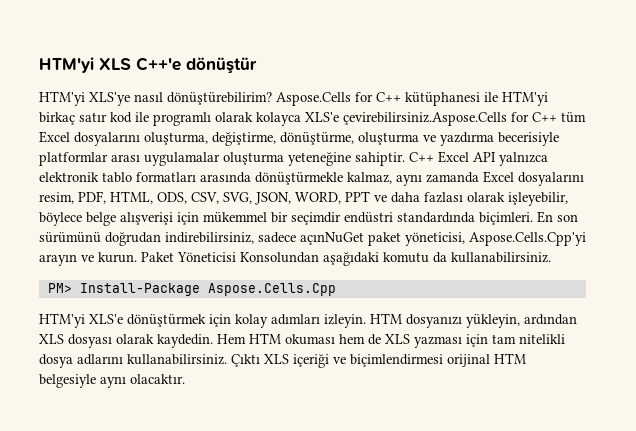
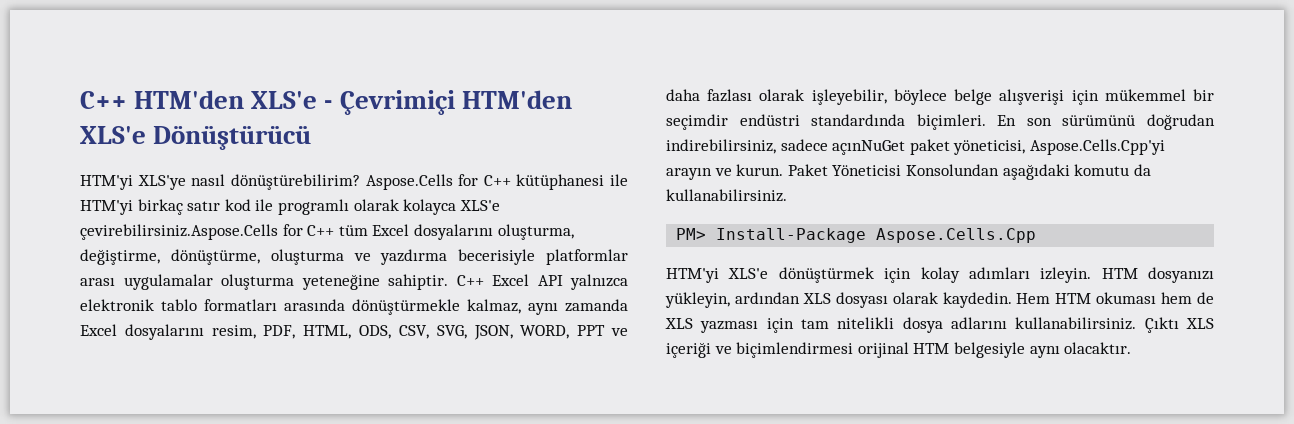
- HTM'yi XLS C++'e dönüştür
+ C++ HTM'den XLS'e - Çevrimiçi HTM'den XLS'e Dönüştürücü

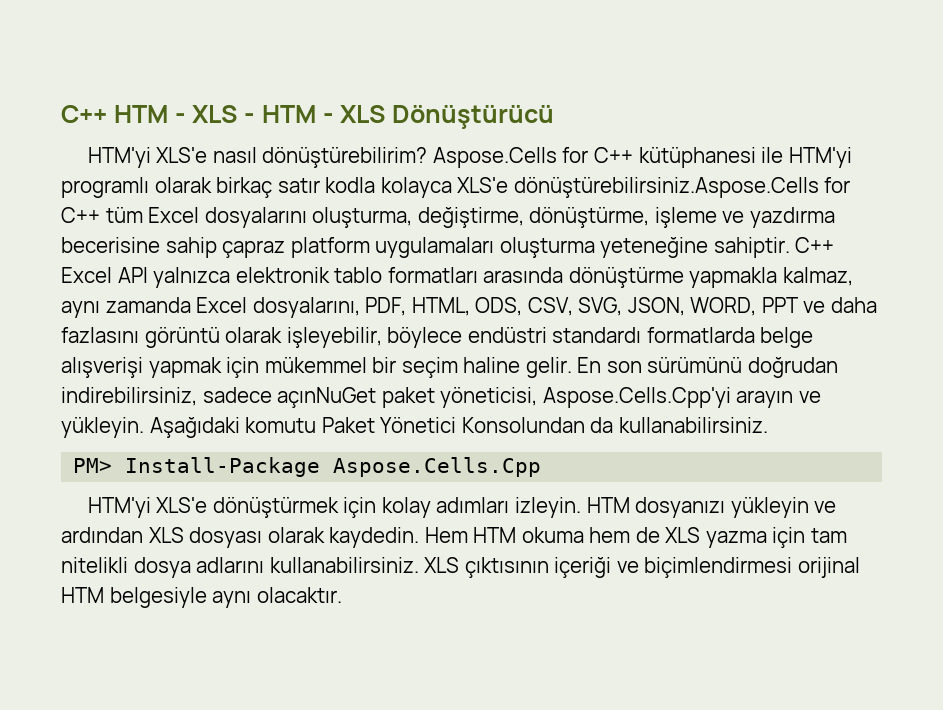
- C++ HTM'den XLS'e - Çevrimiçi HTM'den XLS'e Dönüştürücü
+ C++ HTM - XLS - HTM - XLS Dönüştürücü
- HTM'yi XLS'ye nasıl dönüştürebilirim?
+ HTM'yi XLS'e nasıl dönüştürebilirim?
- Aspose.Cells for C++ kütüphanesi ile HTM'yi birkaç satır kod ile programlı olarak kolayca XLS'e çevirebilirsiniz.Aspose.Cells for C++ tüm Excel dosyalarını oluşturma, değiştirme, dönüştürme, oluşturma ve yazdırma becerisiyle platformlar arası uygulamalar oluşturma yeteneğine sahiptir.
+ Aspose.Cells for C++ kütüphanesi ile HTM'yi programlı olarak birkaç satır kodla kolayca XLS'e dönüştürebilirsiniz.Aspose.Cells for C++ tüm Excel dosyalarını oluşturma, değiştirme, dönüştürme, işleme ve yazdırma becerisine sahip çapraz platform uygulamaları oluşturma yeteneğine sahiptir.
- C++ Excel API yalnızca elektronik tablo formatları arasında dönüştürmekle kalmaz, aynı zamanda Excel dosyalarını resim, PDF, HTML, ODS, CSV, SVG, JSON, WORD, PPT ve daha fazlası olarak işleyebilir, böylece belge alışverişi için mükemmel bir seçimdir endüstri standardında biçimleri.
+ C++ Excel API yalnızca elektronik tablo formatları arasında dönüştürme yapmakla kalmaz, aynı zamanda Excel dosyalarını, PDF, HTML, ODS, CSV, SVG, JSON, WORD, PPT ve daha fazlasını görüntü olarak işleyebilir, böylece endüstri standardı formatlarda belge alışverişi yapmak için mükemmel bir seçim haline gelir.
- En son sürümünü doğrudan indirebilirsiniz, sadece açınNuGet paket yöneticisi, Aspose.Cells.Cpp'yi arayın ve kurun. Paket Yöneticisi Konsolundan aşağıdaki komutu da kullanabilirsiniz.
+ En son sürümünü doğrudan indirebilirsiniz, sadece açınNuGet paket yöneticisi, Aspose.Cells.Cpp'yi arayın ve yükleyin. Aşağıdaki komutu Paket Yönetici Konsolundan da kullanabilirsiniz.
- HTM dosyanızı yükleyin, ardından XLS dosyası olarak kaydedin.
+ HTM dosyanızı yükleyin ve ardından XLS dosyası olarak kaydedin.
- Hem HTM okuması hem de XLS yazması için tam nitelikli dosya adlarını kullanabilirsiniz.
+ Hem HTM okuma hem de XLS yazma için tam nitelikli dosya adlarını kullanabilirsiniz.
- Çıktı XLS içeriği ve biçimlendirmesi orijinal HTM belgesiyle aynı olacaktır.
+ XLS çıktısının içeriği ve biçimlendirmesi orijinal HTM belgesiyle aynı olacaktır.

